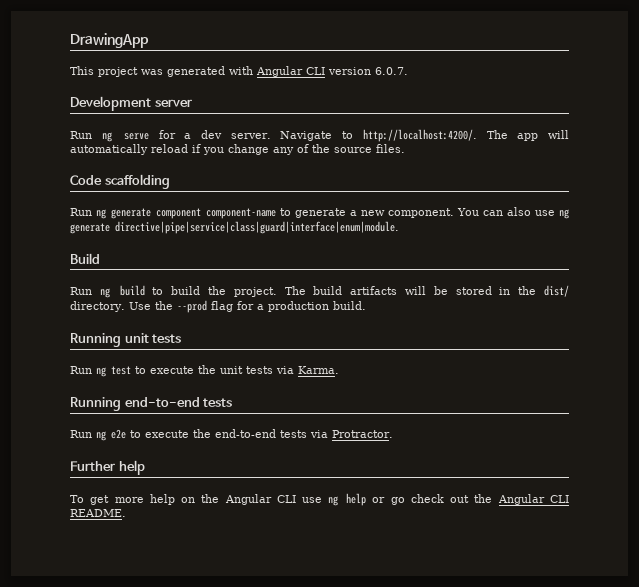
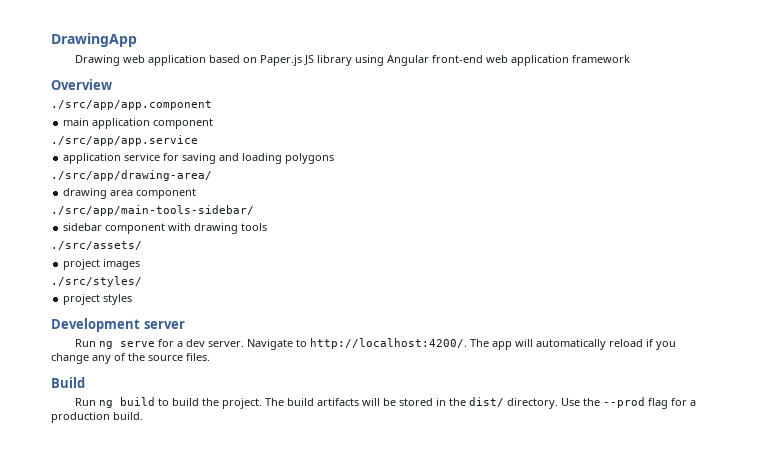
- This project was generated with Angular CLI version 6.0.7.
+ Drawing web application based on Paper.js JS library using Angular front-end web application framework
+ Overview
+ ./src/app/app.component
+ main application component
+ ./src/app/app.service
+ application service for saving and loading polygons
+ ./src/app/drawing-area/
+ drawing area component
+ ./src/app/main-tools-sidebar/
+ sidebar component with drawing tools
+ ./src/assets/
+ project images
+ ./src/styles/
+ project styles
- Code scaffolding
- Run ng generate component component-name to generate a new component. You can also use ng generate directive|pipe|service|class|guard|interface|enum|module.
- Running unit tests
- Run ng test to execute the unit tests via Karma.
- Running end-to-end tests
- Run ng e2e to execute the end-to-end tests via Protractor.
- Further help
- To get more help on the Angular CLI use ng help or go check out the Angular CLI README.

